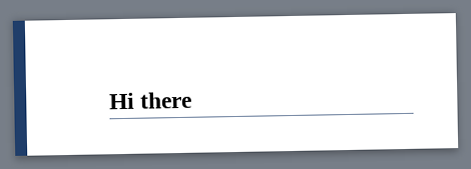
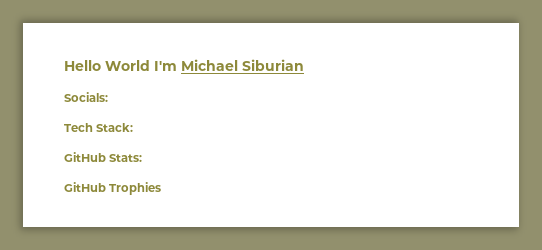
- Hi there
+ Hello World I'm Michael Siburian
+ Socials:
+ Tech Stack:
+ GitHub Stats:
+ GitHub Trophies

